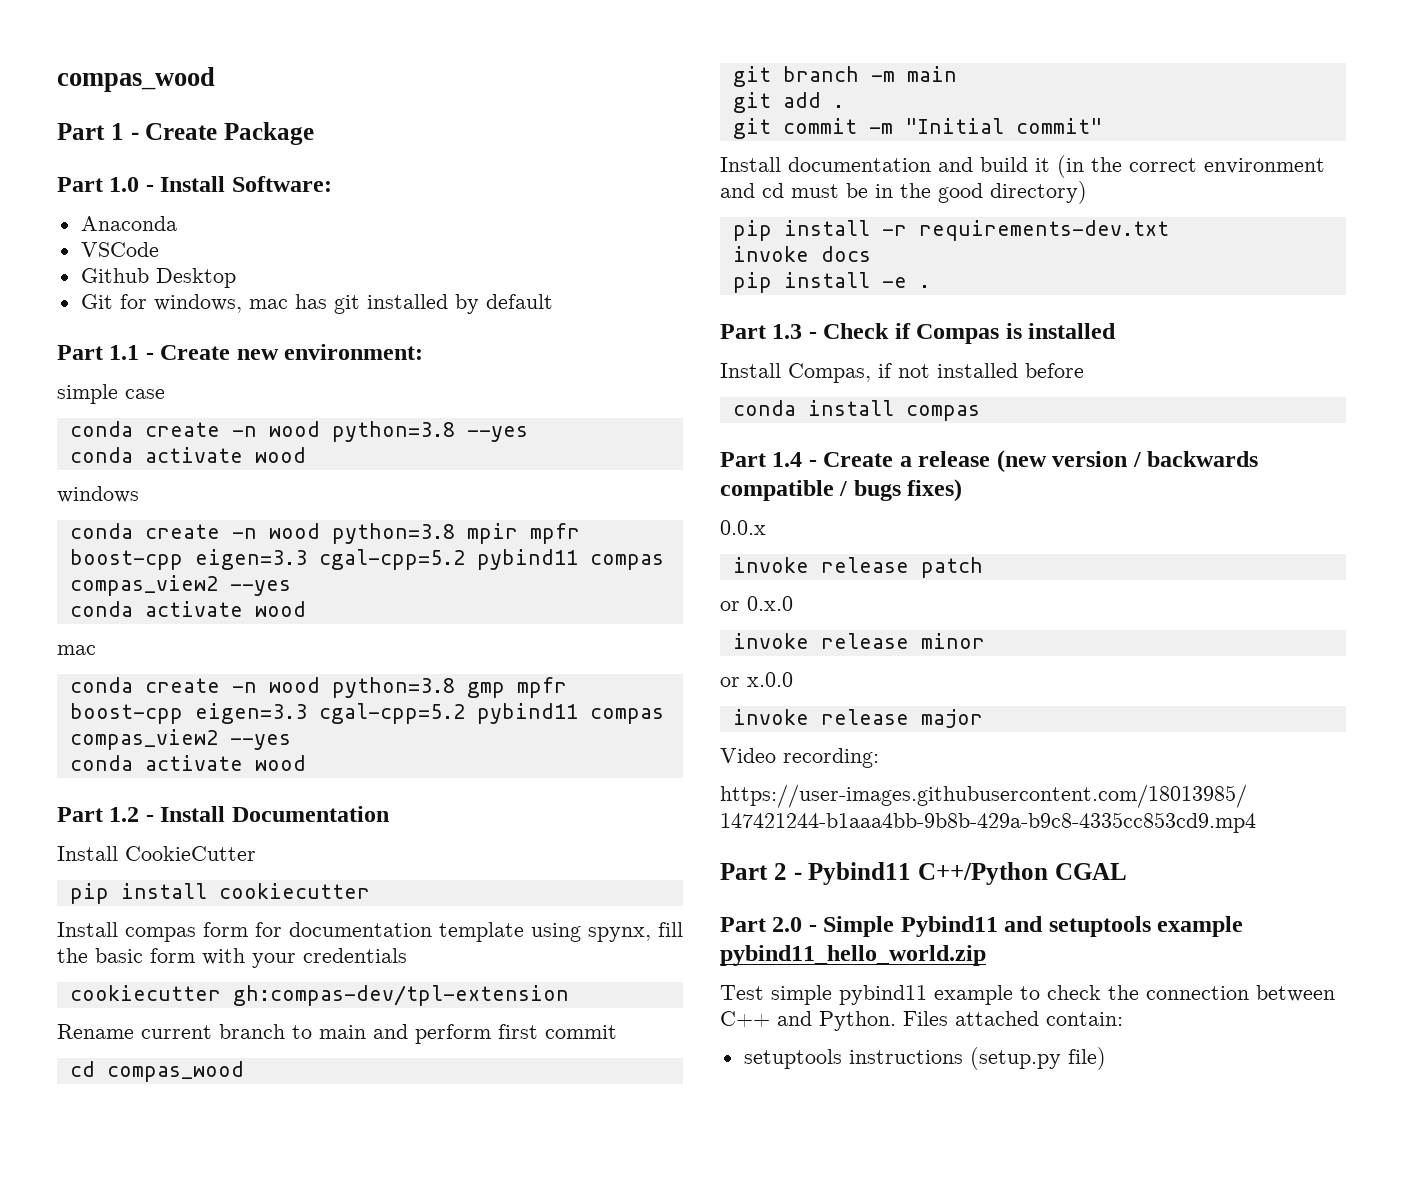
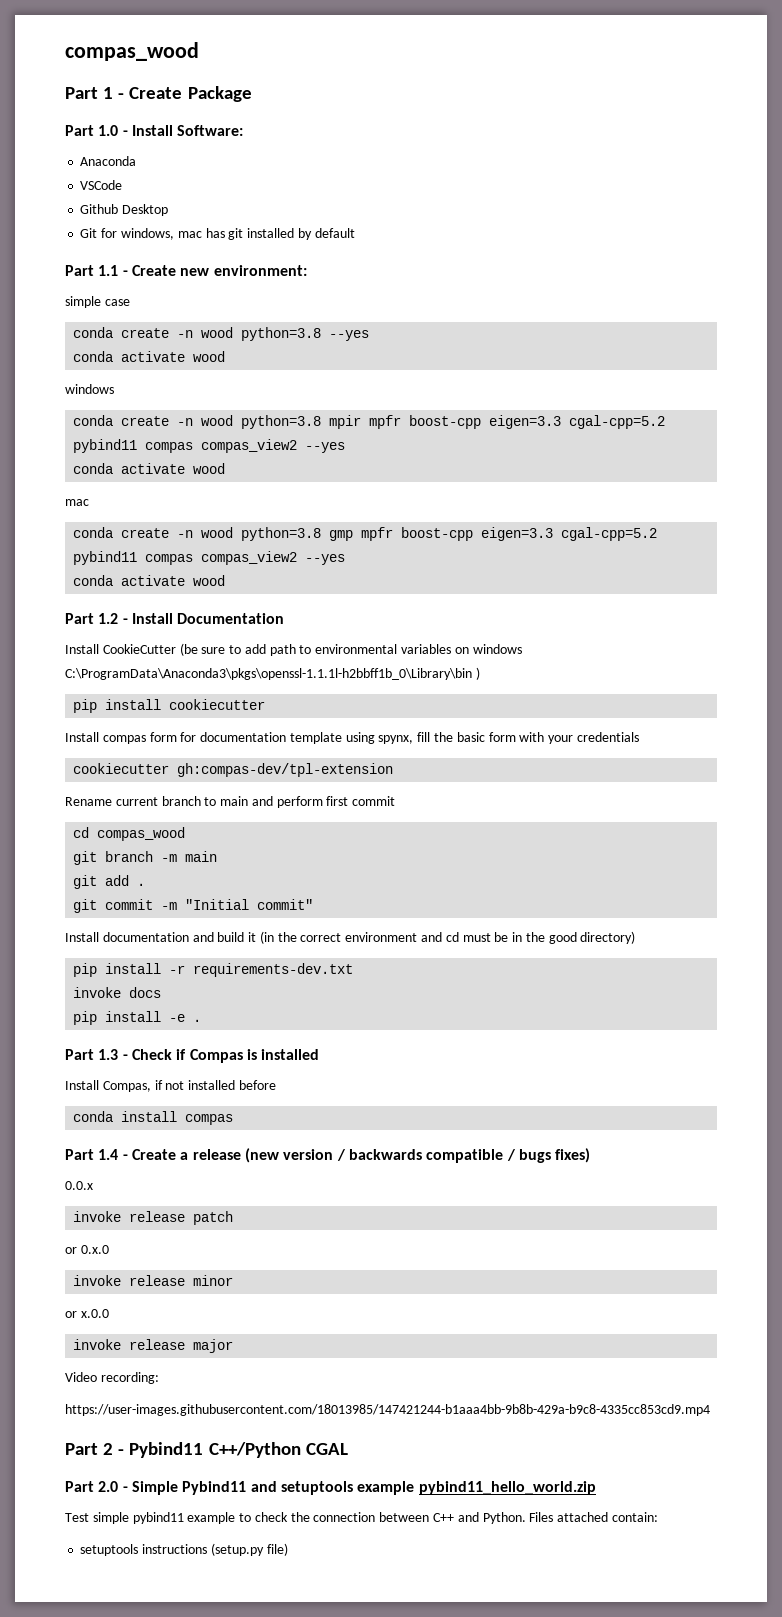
- Install CookieCutter
+ Install CookieCutter (be sure to add path to environmental variables on windows C:\ProgramData\Anaconda3\pkgs\openssl-1.1.1l-h2bbff1b_0\Library\bin )

